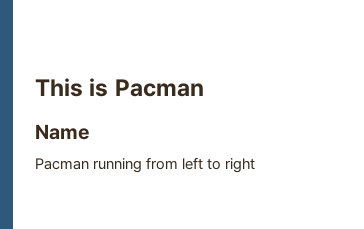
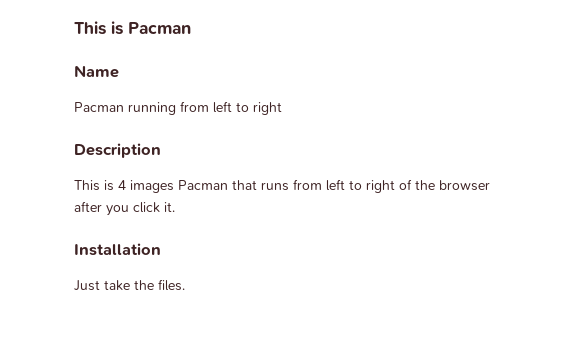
+ Description
+ This is 4 images Pacman that runs from left to right of the browser after you click it.
+ Installation
+ Just take the files.

